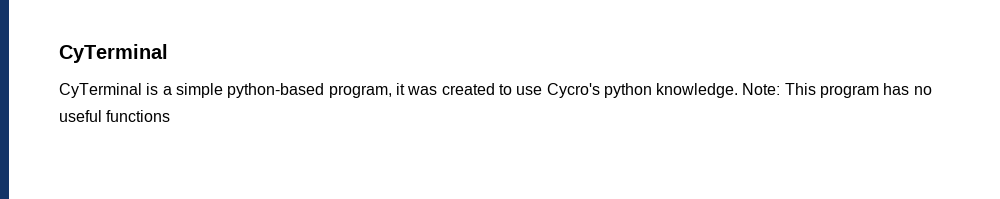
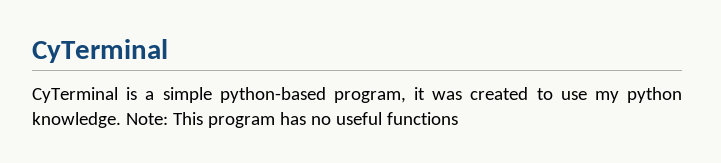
- CyTerminal is a simple python-based program, it was created to use Cycro's python knowledge.
+ CyTerminal is a simple python-based program, it was created to use my python knowledge.

